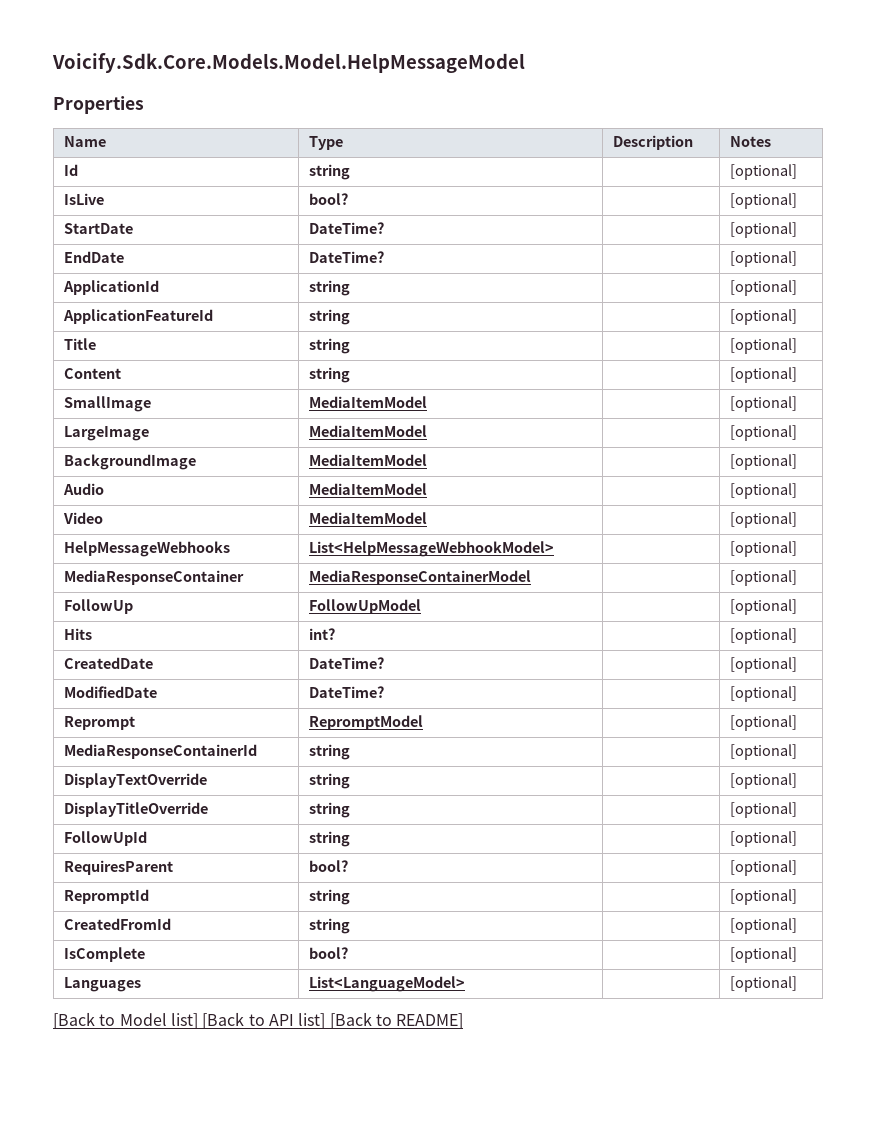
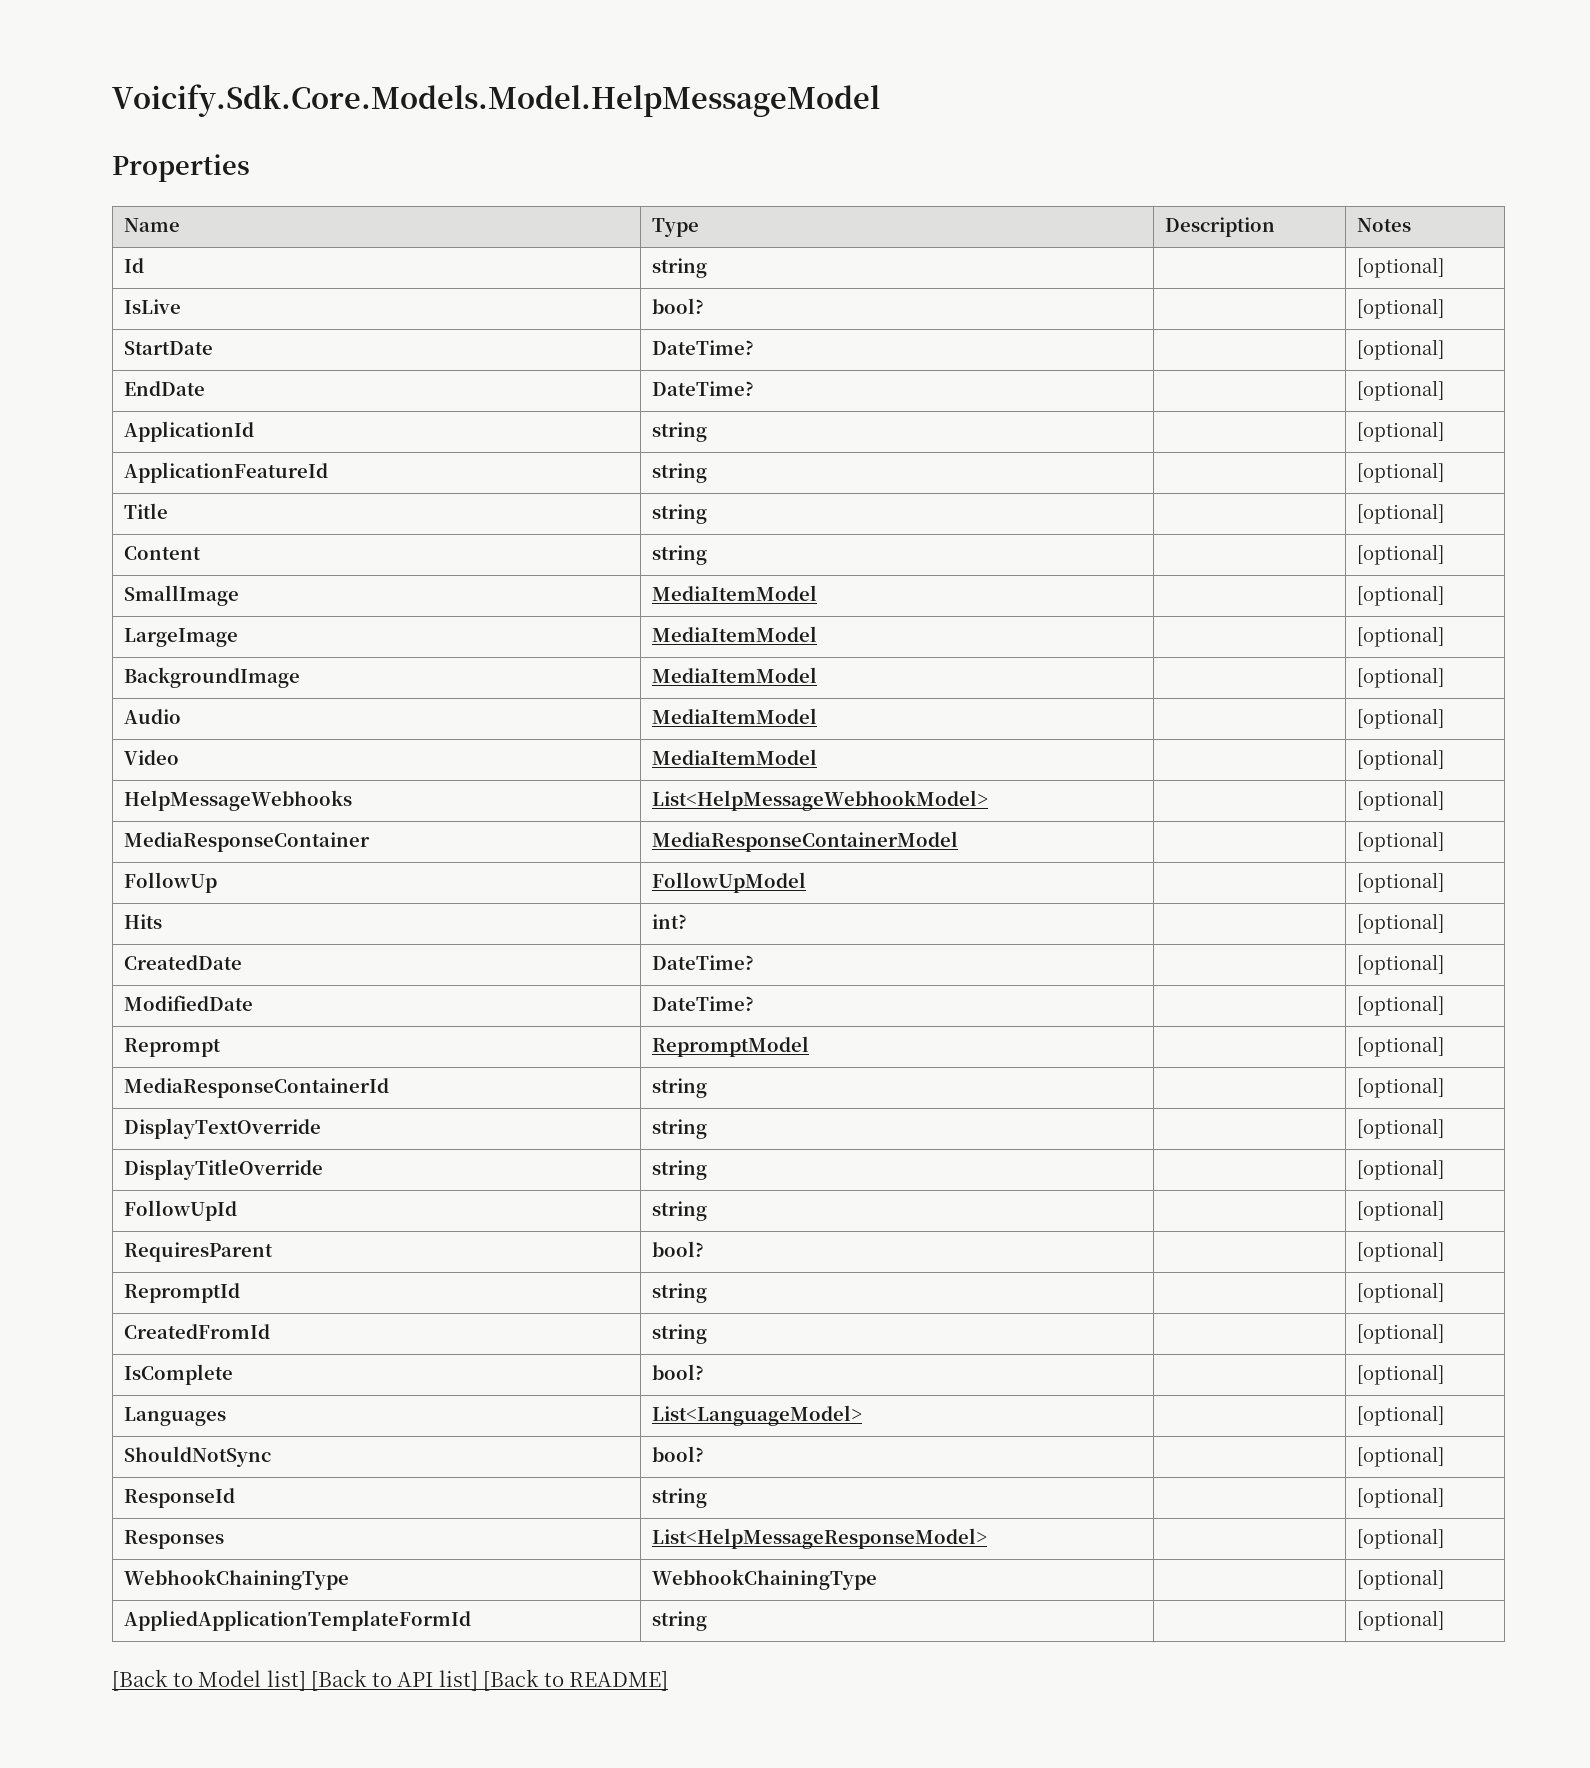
+ ShouldNotSync | bool? | | [optional]
+ ResponseId | string | | [optional]
+ Responses | List<HelpMessageResponseModel> | | [optional]
+ WebhookChainingType | WebhookChainingType | | [optional]
+ AppliedApplicationTemplateFormId | string | | [optional]

